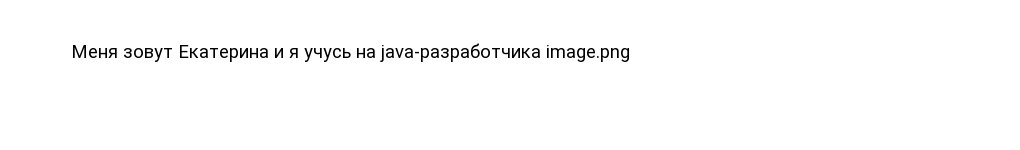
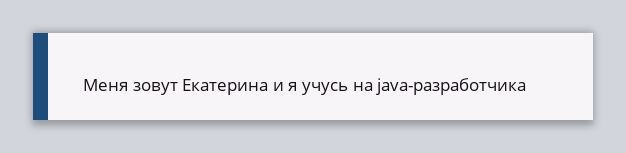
- Меня зовут Екатерина и я учусь на java-разработчика image.png
+ Меня зовут Екатерина и я учусь на java-разработчика

